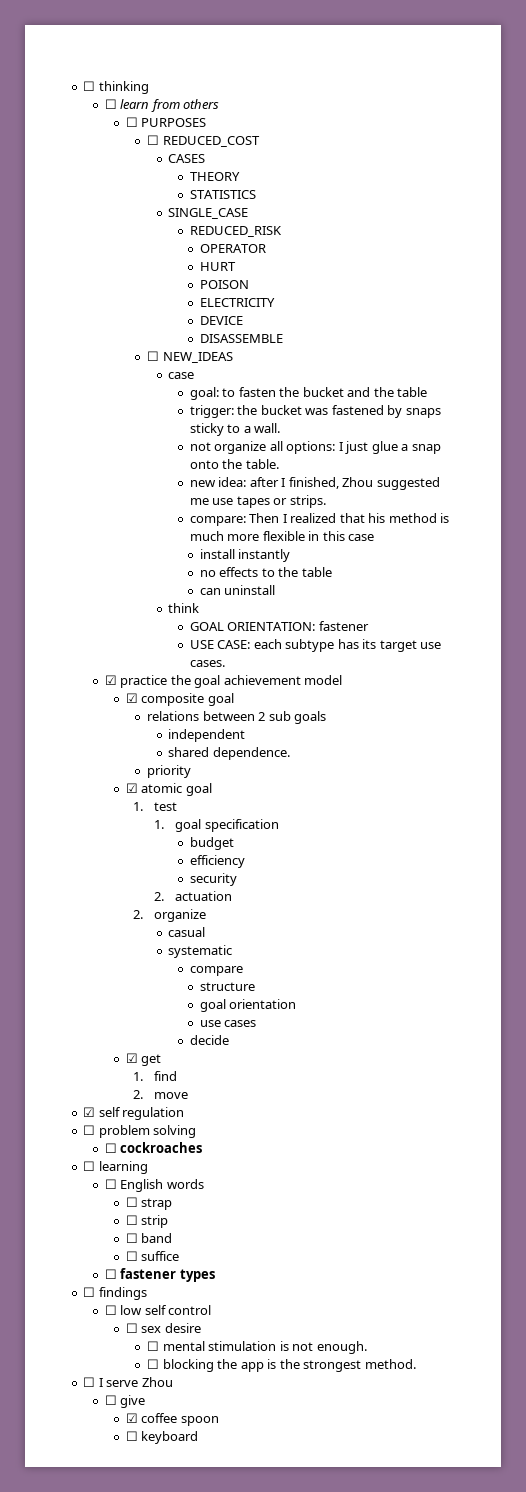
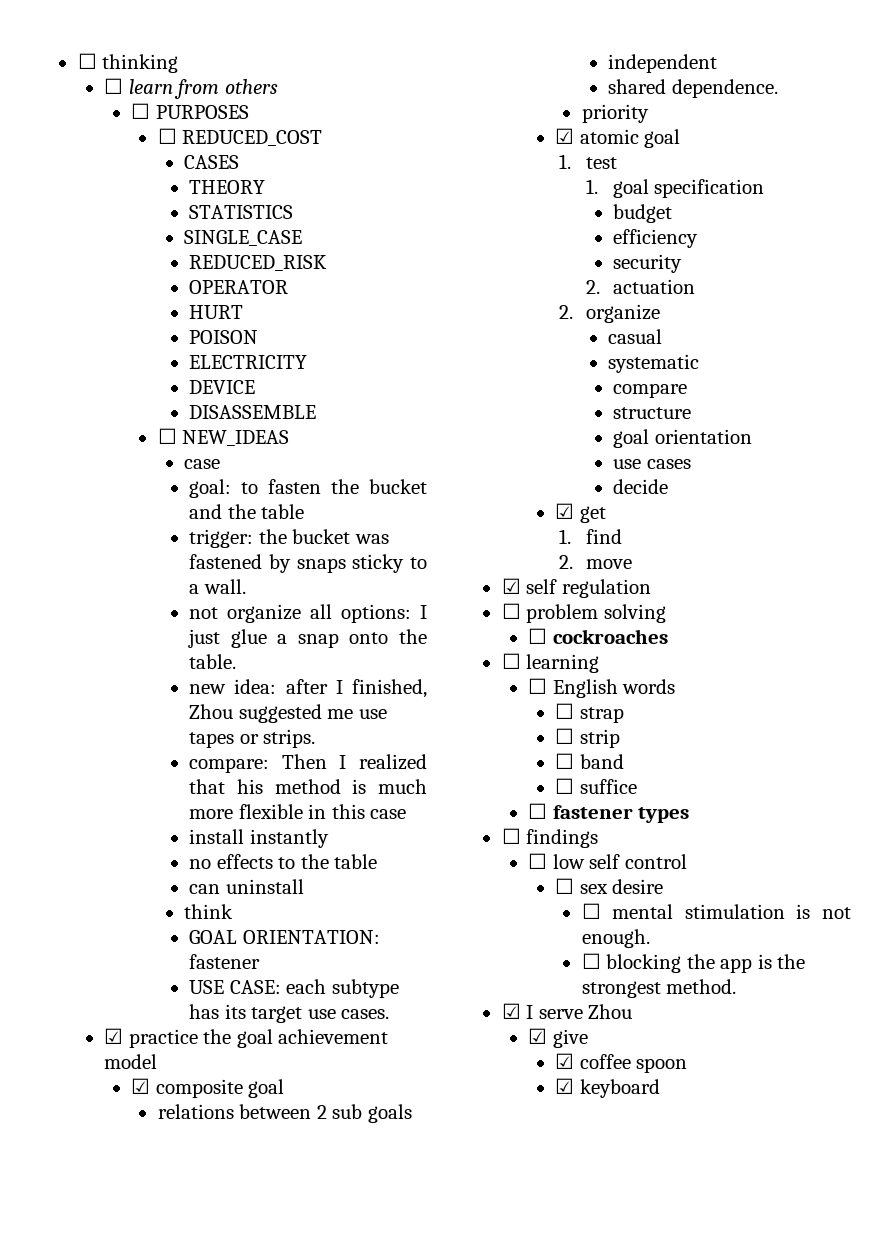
- ☐ I serve Zhou
+ ☑ I serve Zhou
- ☐ give
+ ☑ give
- ☐ keyboard
+ ☑ keyboard

